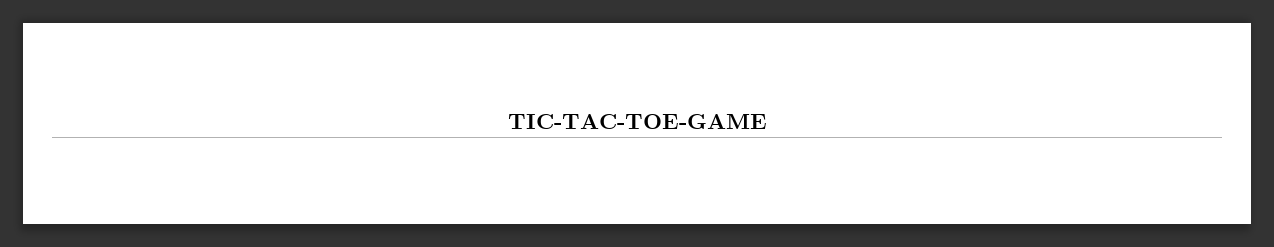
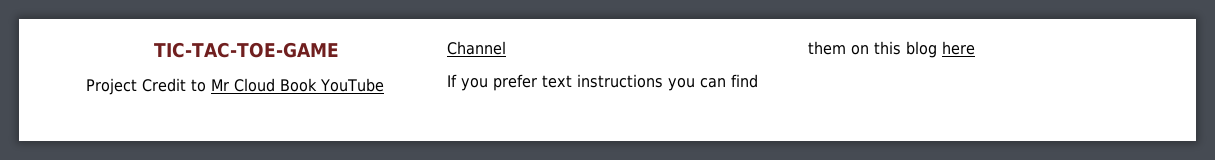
+ Project Credit to Mr Cloud Book YouTube Channel
+ If you prefer text instructions you can find them on this blog here

